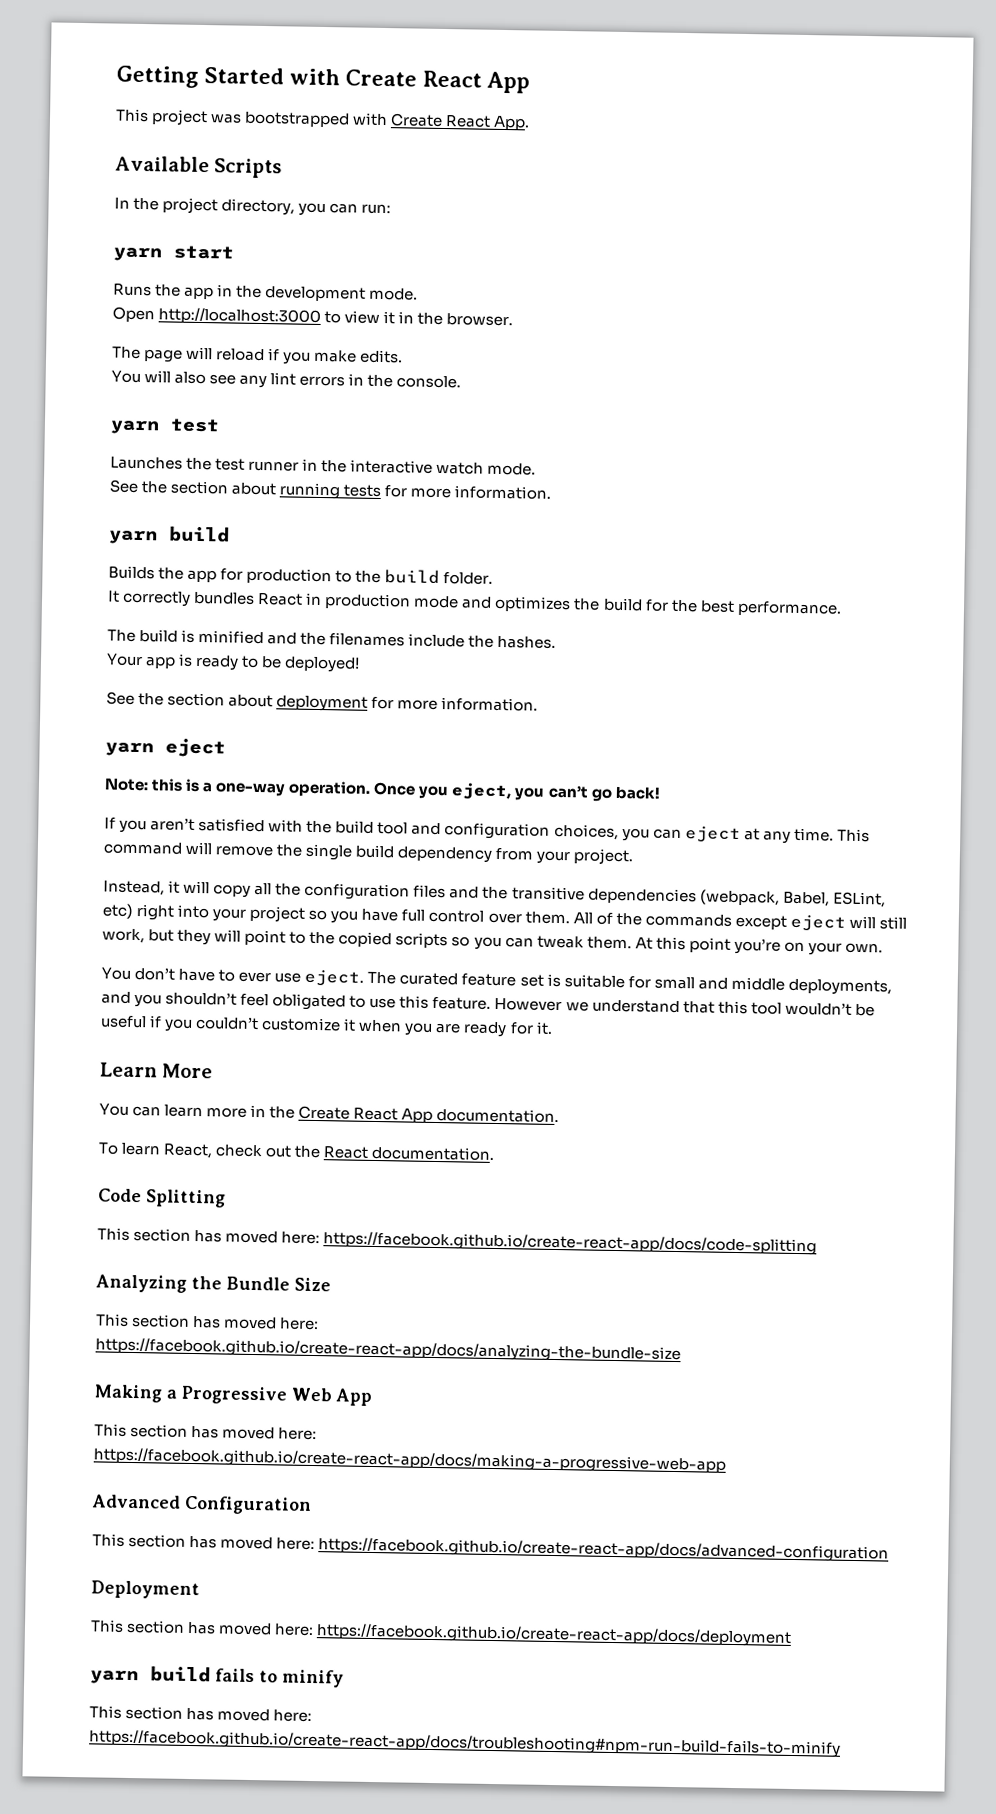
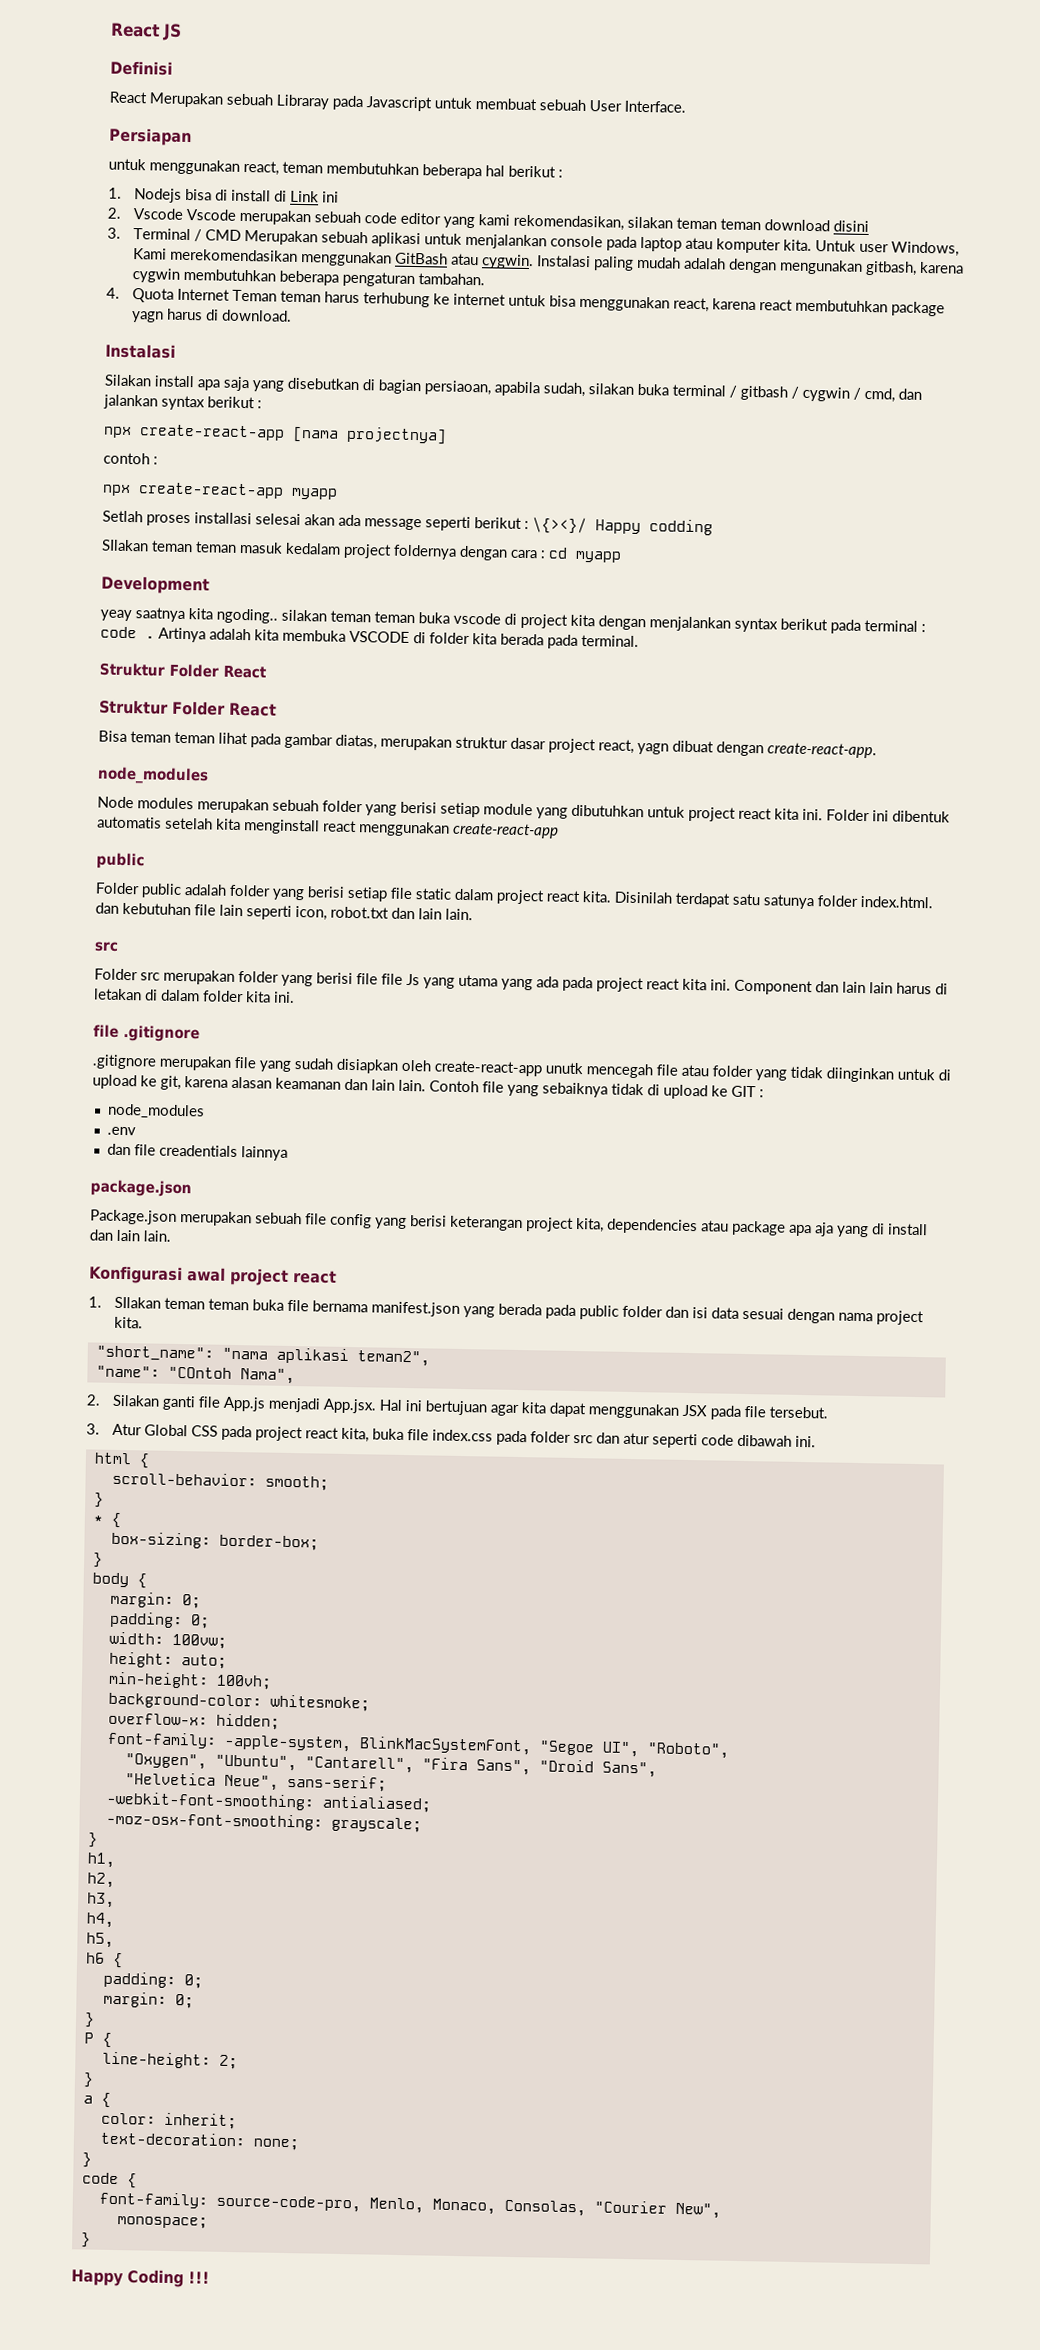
- Getting Started with Create React App
- This project was bootstrapped with Create React App.
- Available Scripts
- In the project directory, you can run:
- yarn start
- Runs the app in the development mode.
- Open http://localhost:3000 to view it in the browser.
- The page will reload if you make edits.
- You will also see any lint errors in the console.
- yarn test
- Launches the test runner in the interactive watch mode.
- See the section about running tests for more information.
- yarn build
- Builds the app for production to the build folder.
- It correctly bundles React in production mode and optimizes the build for the best performance.
- The build is minified and the filenames include the hashes.
- Your app is ready to be deployed!
- See the section about deployment for more information.
- yarn eject
- Note: this is a one-way operation. Once you eject, you can’t go back!
- If you aren’t satisfied with the build tool and configuration choices, you can eject at any time. This command will remove the single build dependency from your project.
- Instead, it will copy all the configuration files and the transitive dependencies (webpack, Babel, ESLint, etc) right into your project so you have full control over them. All of the commands except eject will still work, but they will point to the copied scripts so you can tweak them. At this point you’re on your own.
- You don’t have to ever use eject. The curated feature set is suitable for small and middle deployments, and you shouldn’t feel obligated to use this feature. However we understand that this tool wouldn’t be useful if you couldn’t customize it when you are ready for it.
- Learn More
- You can learn more in the Create React App documentation.
- To learn React, check out the React documentation.
- Code Splitting
- This section has moved here: https://facebook.github.io/create-react-app/docs/code-splitting
- Analyzing the Bundle Size
- This section has moved here: https://facebook.github.io/create-react-app/docs/analyzing-the-bundle-size
- Making a Progressive Web App
- This section has moved here: https://facebook.github.io/create-react-app/docs/making-a-progressive-web-app
- Advanced Configuration
- This section has moved here: https://facebook.github.io/create-react-app/docs/advanced-configuration
- Deployment
- This section has moved here: https://facebook.github.io/create-react-app/docs/deployment
- yarn build fails to minify
- This section has moved here: https://facebook.github.io/create-react-app/docs/troubleshooting#npm-run-build-fails-to-minify
+ React JS
+ Definisi
+ React Merupakan sebuah Libraray pada Javascript untuk membuat sebuah User Interface.
+ Persiapan
+ untuk menggunakan react, teman membutuhkan beberapa hal berikut :
+ 1. Nodejs bisa di install di Link ini
+ 2. Vscode Vscode merupakan sebuah code editor yang kami rekomendasikan, silakan teman teman download disini
+ 3. Terminal / CMD Merupakan sebuah aplikasi untuk menjalankan console pada laptop atau komputer kita. Untuk user Windows, Kami merekomendasikan menggunakan GitBash atau cygwin. Instalasi paling mudah adalah dengan mengunakan gitbash, karena cygwin membutuhkan beberapa pengaturan tambahan.
+ 4. Quota Internet Teman teman harus terhubung ke internet untuk bisa menggunakan react, karena react membutuhkan package yagn harus di download.
+ Instalasi
+ Silakan install apa saja yang disebutkan di bagian persiaoan, apabila sudah, silakan buka terminal / gitbash / cygwin / cmd, dan jalankan syntax berikut :
+ npx create-react-app [nama projectnya]
+ contoh :
+ npx create-react-app myapp
+ Setlah proses installasi selesai akan ada message seperti berikut : \{><}/ Happy codding
+ SIlakan teman teman masuk kedalam project foldernya dengan cara : cd myapp
+ Development
+ yeay saatnya kita ngoding.. silakan teman teman buka vscode di project kita dengan menjalankan syntax berikut pada terminal : code . Artinya adalah kita membuka VSCODE di folder kita berada pada terminal.
+ Struktur Folder React
+ Struktur Folder React
+ Bisa teman teman lihat pada gambar diatas, merupakan struktur dasar project react, yagn dibuat dengan create-react-app.
+ node_modules
+ Node modules merupakan sebuah folder yang berisi setiap module yang dibutuhkan untuk project react kita ini. Folder ini dibentuk automatis setelah kita menginstall react menggunakan create-react-app
+ public
+ Folder public adalah folder yang berisi setiap file static dalam project react kita. Disinilah terdapat satu satunya folder index.html. dan kebutuhan file lain seperti icon, robot.txt dan lain lain.
+ src
+ Folder src merupakan folder yang berisi file file Js yang utama yang ada pada project react kita ini. Component dan lain lain harus di letakan di dalam folder kita ini.
+ file .gitignore
+ .gitignore merupakan file yang sudah disiapkan oleh create-react-app unutk mencegah file atau folder yang tidak diinginkan untuk di upload ke git, karena alasan keamanan dan lain lain. Contoh file yang sebaiknya tidak di upload ke GIT :
+ node_modules
+ .env
+ dan file creadentials lainnya
+ package.json
+ Package.json merupakan sebuah file config yang berisi keterangan project kita, dependencies atau package apa aja yang di install dan lain lain.
+ Konfigurasi awal project react
+ 1. SIlakan teman teman buka file bernama manifest.json yang berada pada public folder dan isi data sesuai dengan nama project kita.
+ "short_name": "nama aplikasi teman2",
+ "name": "COntoh Nama",
+ 2. Silakan ganti file App.js menjadi App.jsx. Hal ini bertujuan agar kita dapat menggunakan JSX pada file tersebut.
+ 3. Atur Global CSS pada project react kita, buka file index.css pada folder src dan atur seperti code dibawah ini.
+ html {
+ scroll-behavior: smooth;
+ }
+ * {
+ box-sizing: border-box;
+ }
+ body {
+ margin: 0;
+ padding: 0;
+ width: 100vw;
+ height: auto;
+ min-height: 100vh;
+ background-color: whitesmoke;
+ overflow-x: hidden;
+ font-family: -apple-system, BlinkMacSystemFont, "Segoe UI", "Roboto",
+ "Oxygen", "Ubuntu", "Cantarell", "Fira Sans", "Droid Sans",
+ "Helvetica Neue", sans-serif;
+ -webkit-font-smoothing: antialiased;
+ -moz-osx-font-smoothing: grayscale;
+ }
+ h1,
+ h2,
+ h3,
+ h4,
+ h5,
+ h6 {
+ padding: 0;
+ margin: 0;
+ }
+ P {
+ line-height: 2;
+ }
+ a {
+ color: inherit;
+ text-decoration: none;
+ }
+ code {
+ font-family: source-code-pro, Menlo, Monaco, Consolas, "Courier New",
+ monospace;
+ }
+ Happy Coding !!!

